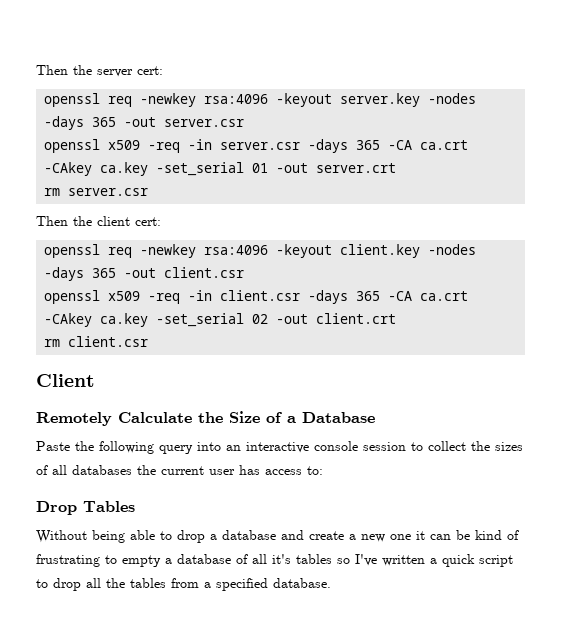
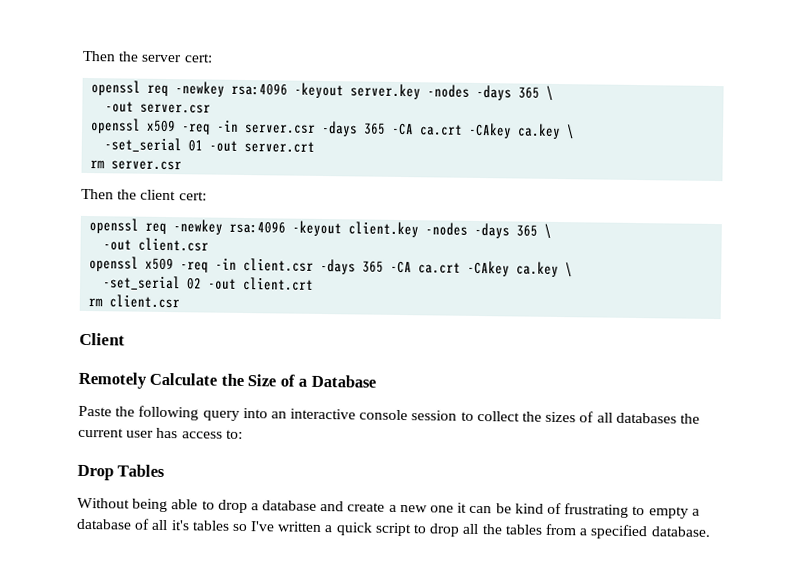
- openssl req -newkey rsa:4096 -keyout server.key -nodes -days 365 -out server.csr
+ openssl req -newkey rsa:4096 -keyout server.key -nodes -days 365 \
+ -out server.csr
- openssl x509 -req -in server.csr -days 365 -CA ca.crt -CAkey ca.key -set_serial 01 -out server.crt
+ openssl x509 -req -in server.csr -days 365 -CA ca.crt -CAkey ca.key \
+ -set_serial 01 -out server.crt
- openssl req -newkey rsa:4096 -keyout client.key -nodes -days 365 -out client.csr
+ openssl req -newkey rsa:4096 -keyout client.key -nodes -days 365 \
+ -out client.csr
- openssl x509 -req -in client.csr -days 365 -CA ca.crt -CAkey ca.key -set_serial 02 -out client.crt
+ openssl x509 -req -in client.csr -days 365 -CA ca.crt -CAkey ca.key \
+ -set_serial 02 -out client.crt

